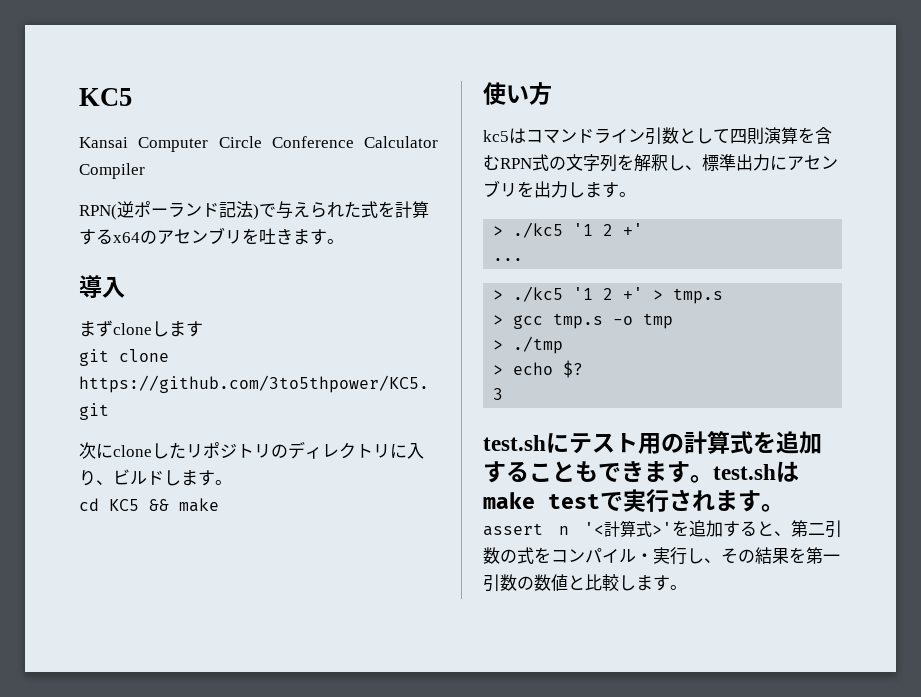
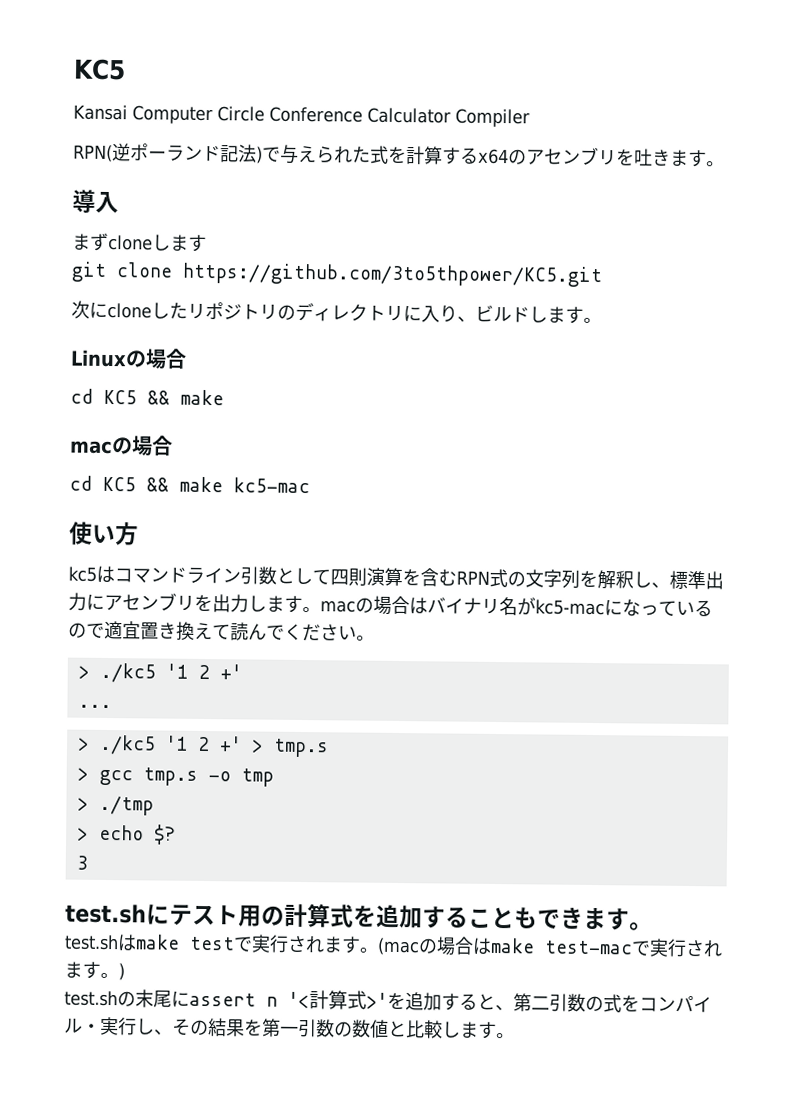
+ Linuxの場合
  cd KC5 && make
+ macの場合
+ cd KC5 && make kc5-mac
- kc5はコマンドライン引数として四則演算を含むRPN式の文字列を解釈し、標準出力にアセンブリを出力します。
+ kc5はコマンドライン引数として四則演算を含むRPN式の文字列を解釈し、標準出力にアセンブリを出力します。macの場合はバイナリ名がkc5-macになっているので適宜置き換えて読んでください。
- test.shにテスト用の計算式を追加することもできます。test.shはmake testで実行されます。
- assert n '<計算式>'を追加すると、第二引数の式をコンパイル・実行し、その結果を第一引数の数値と比較します。
+ test.shにテスト用の計算式を追加することもできます。
+ test.shはmake testで実行されます。(macの場合はmake test-macで実行されます。)
+ test.shの末尾にassert n '<計算式>'を追加すると、第二引数の式をコンパイル・実行し、その結果を第一引数の数値と比較します。

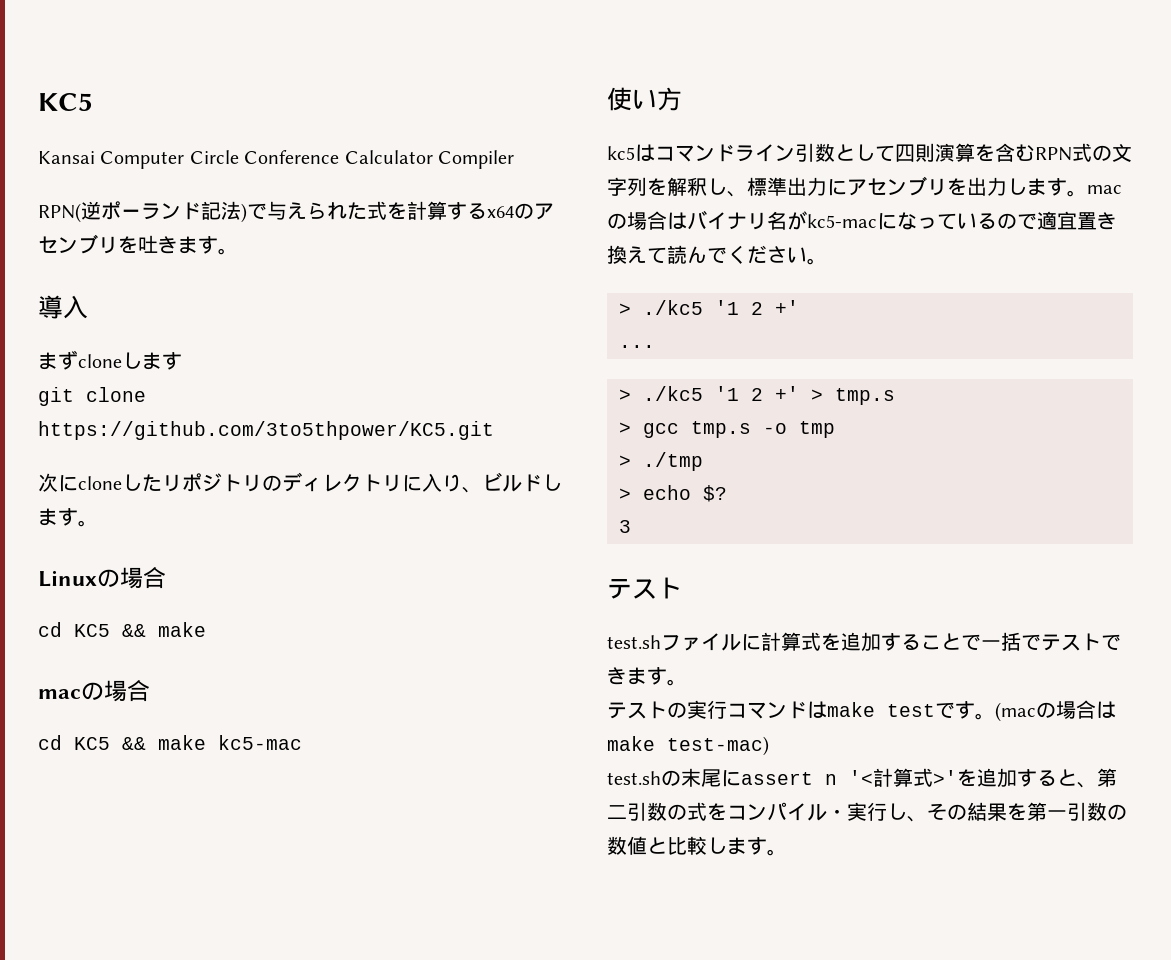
  3
- test.shにテスト用の計算式を追加することもできます。
+ テスト
+ test.shファイルに計算式を追加することで一括でテストできます。
- test.shはmake testで実行されます。
+ テストの実行コマンドはmake testです。
- (macの場合はmake test-macで実行されます。)
+ (macの場合はmake test-mac)

